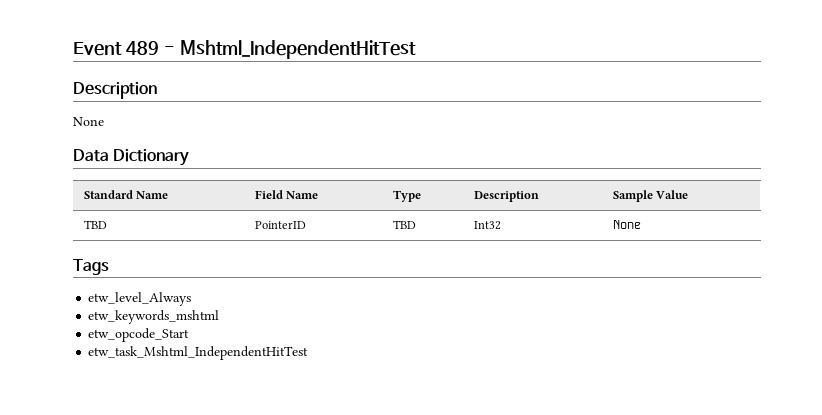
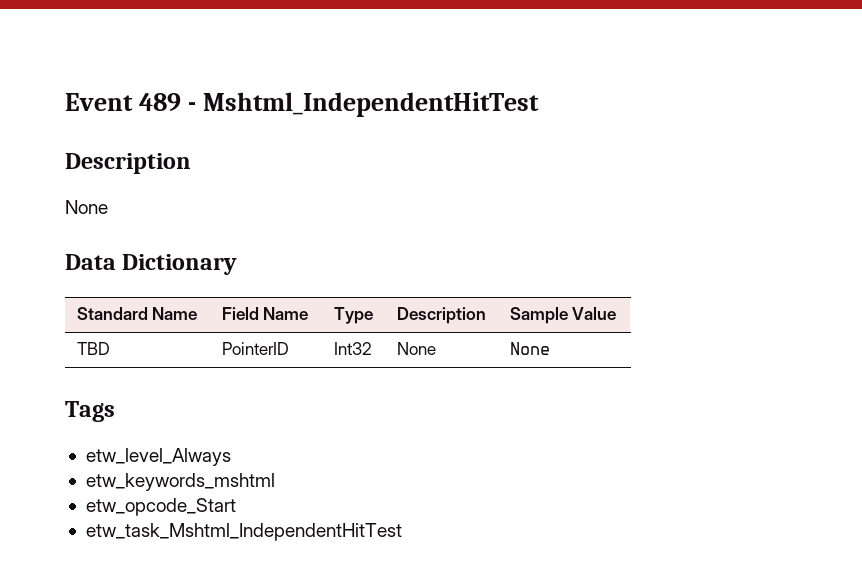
- TBD | PointerID | TBD | Int32 | None
+ TBD | PointerID | Int32 | None | None

